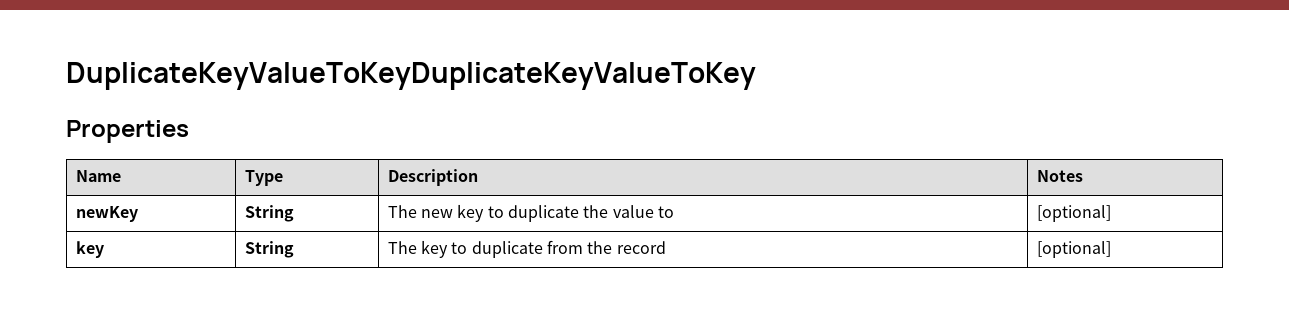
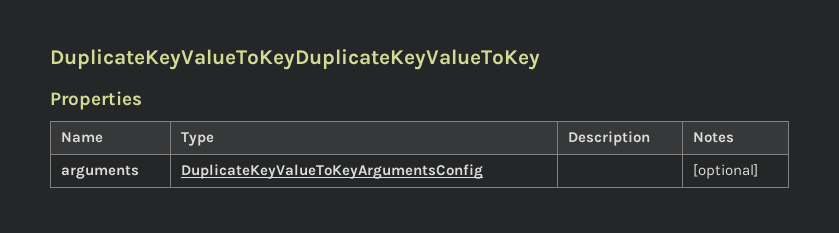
- newKey | String | The new key to duplicate the value to | [optional]
- key | String | The key to duplicate from the record | [optional]
+ arguments | DuplicateKeyValueToKeyArgumentsConfig | | [optional]

